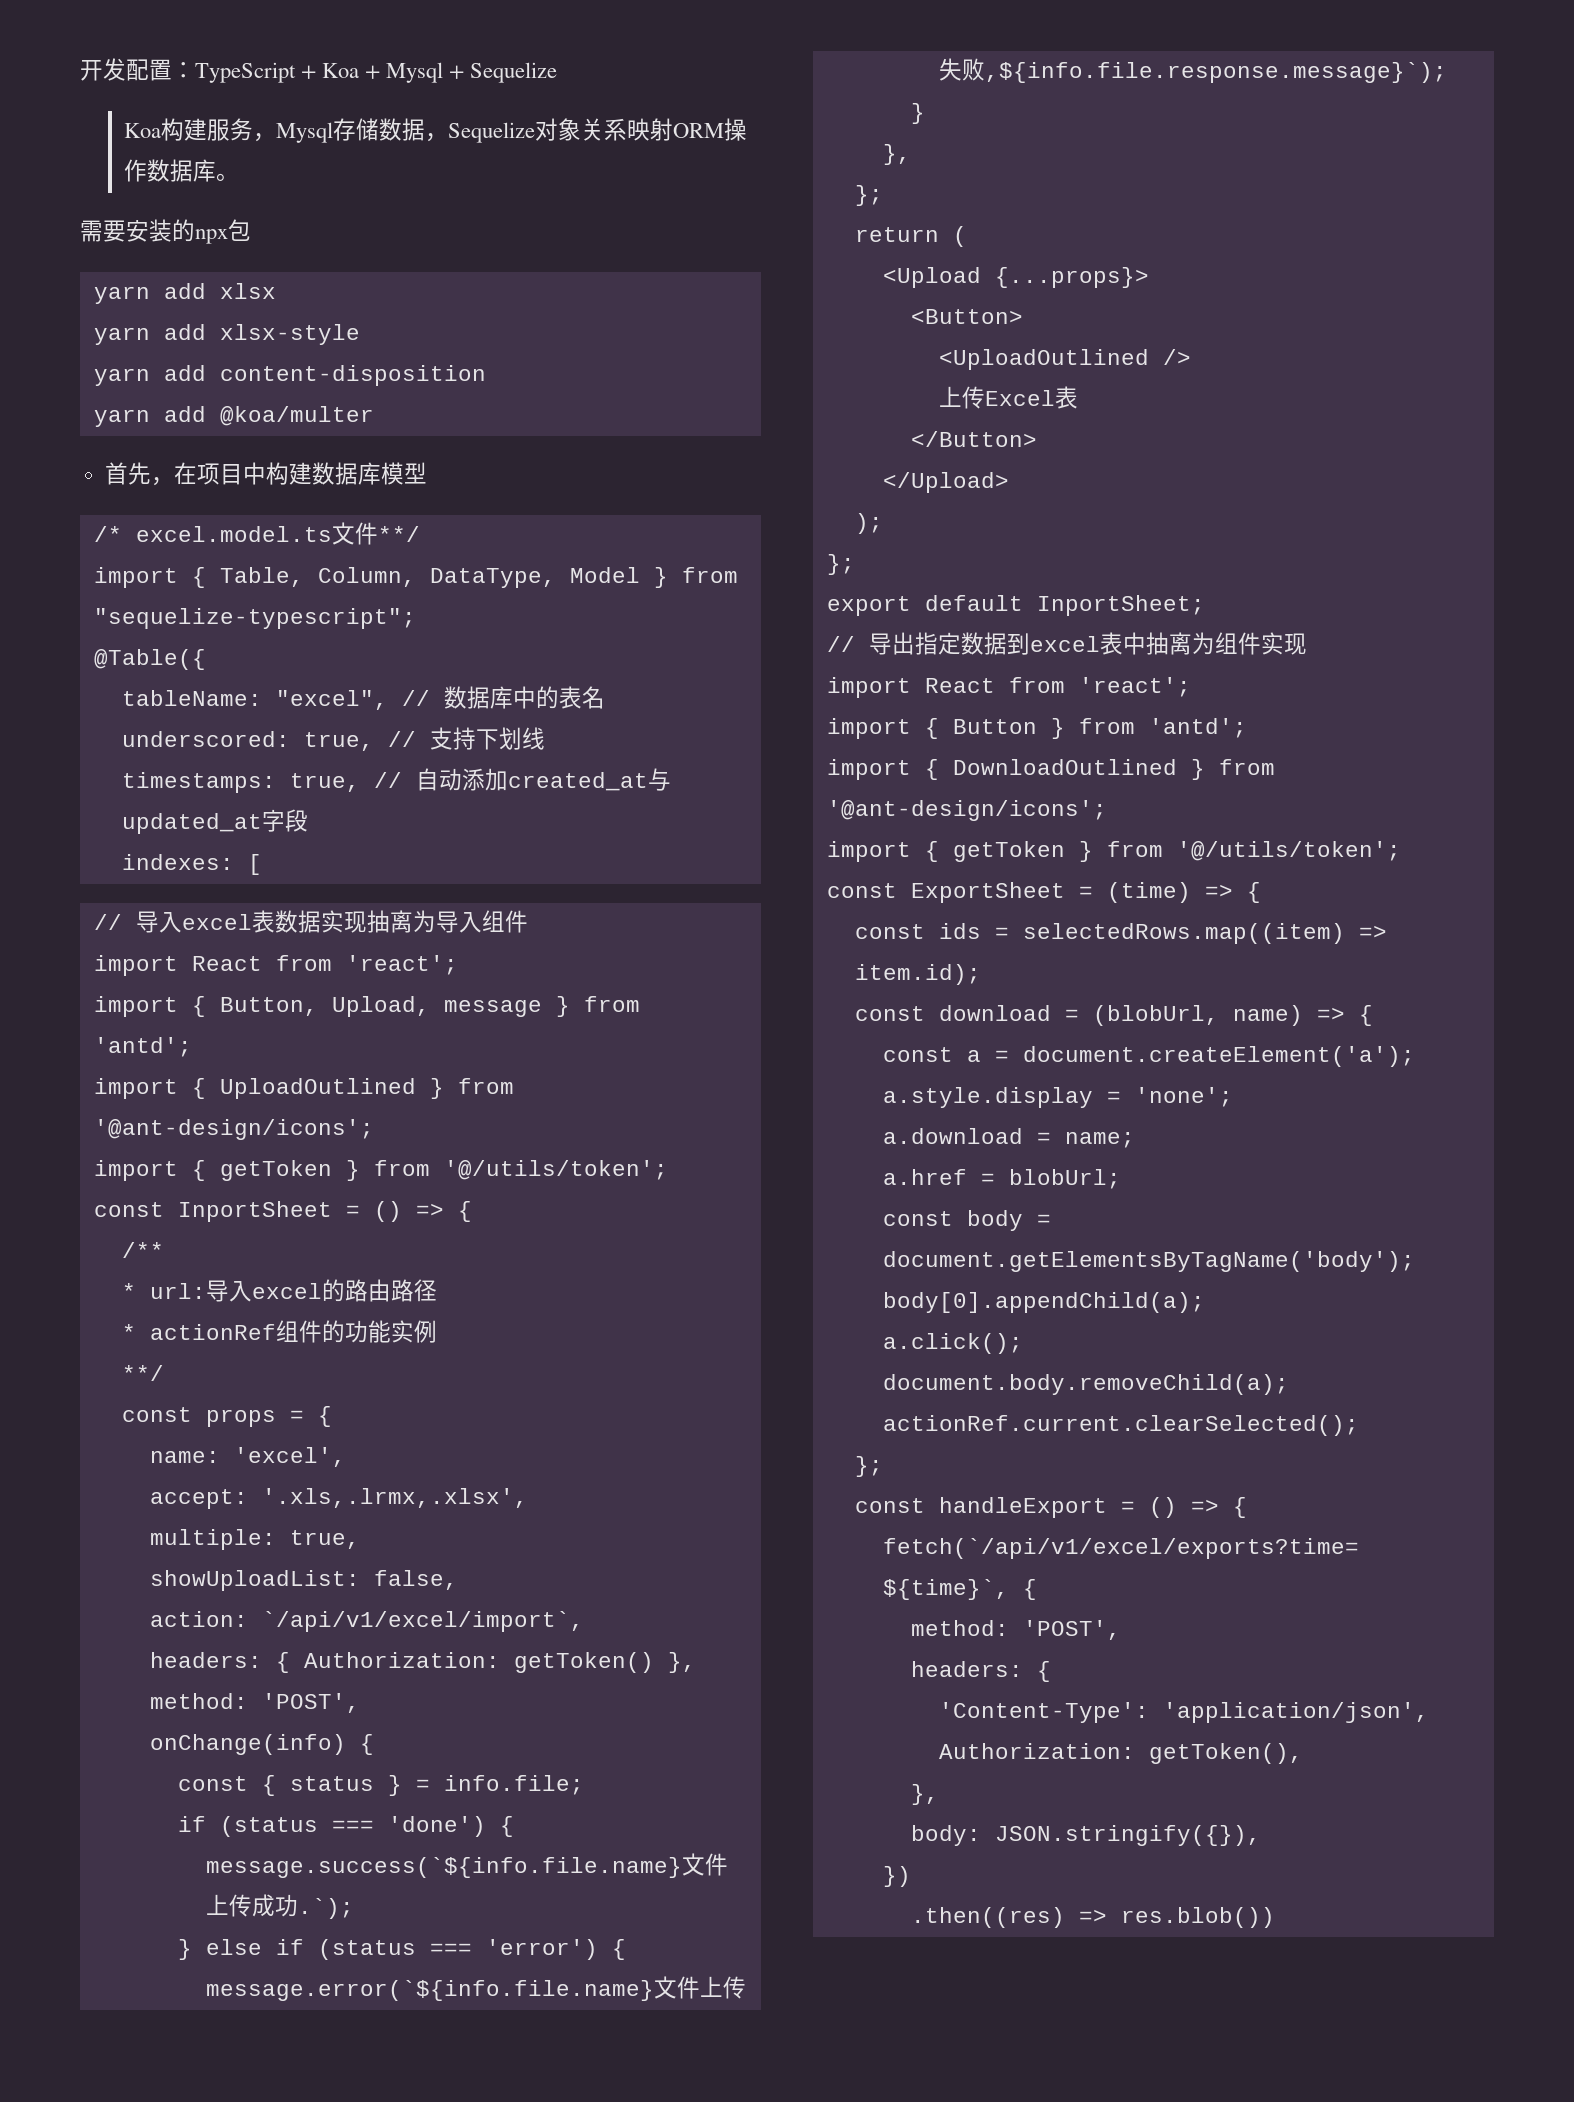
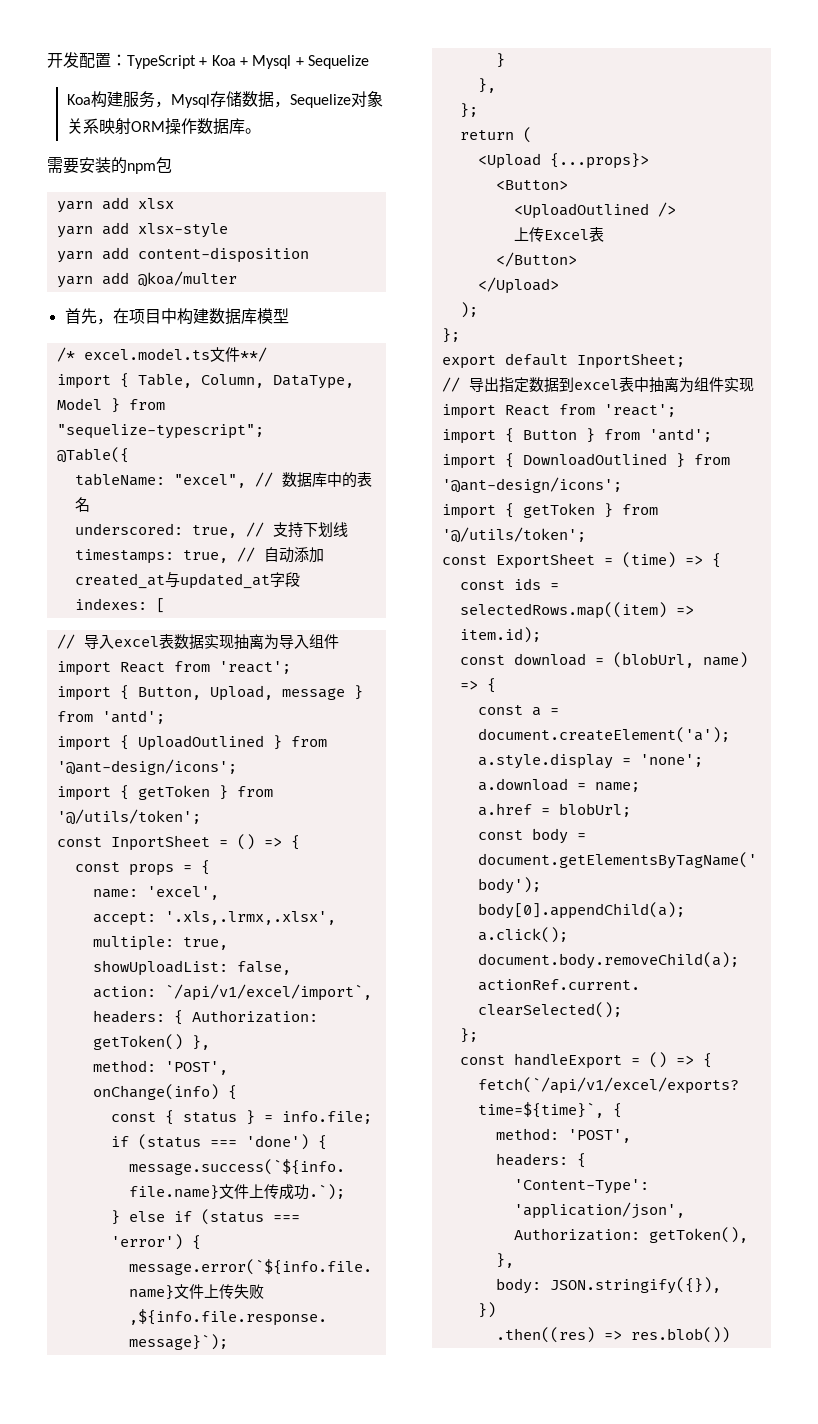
- 需要安装的npx包
+ 需要安装的npm包
- /**
- * url:导入excel的路由路径
- * actionRef组件的功能实例
- **/

